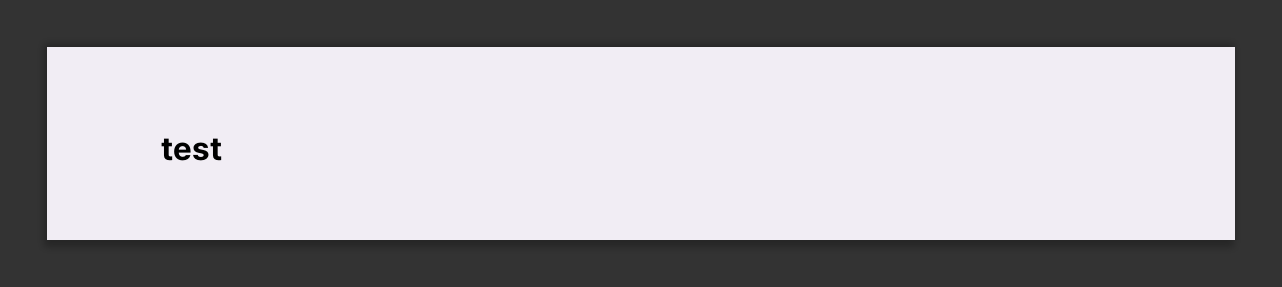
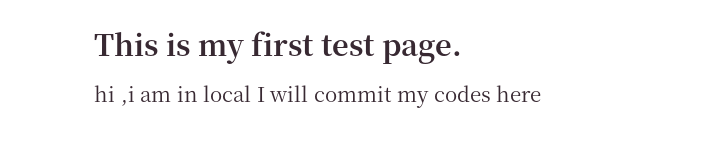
- test
+ This is my first test page.
+ hi ,i am in local I will commit my codes here

